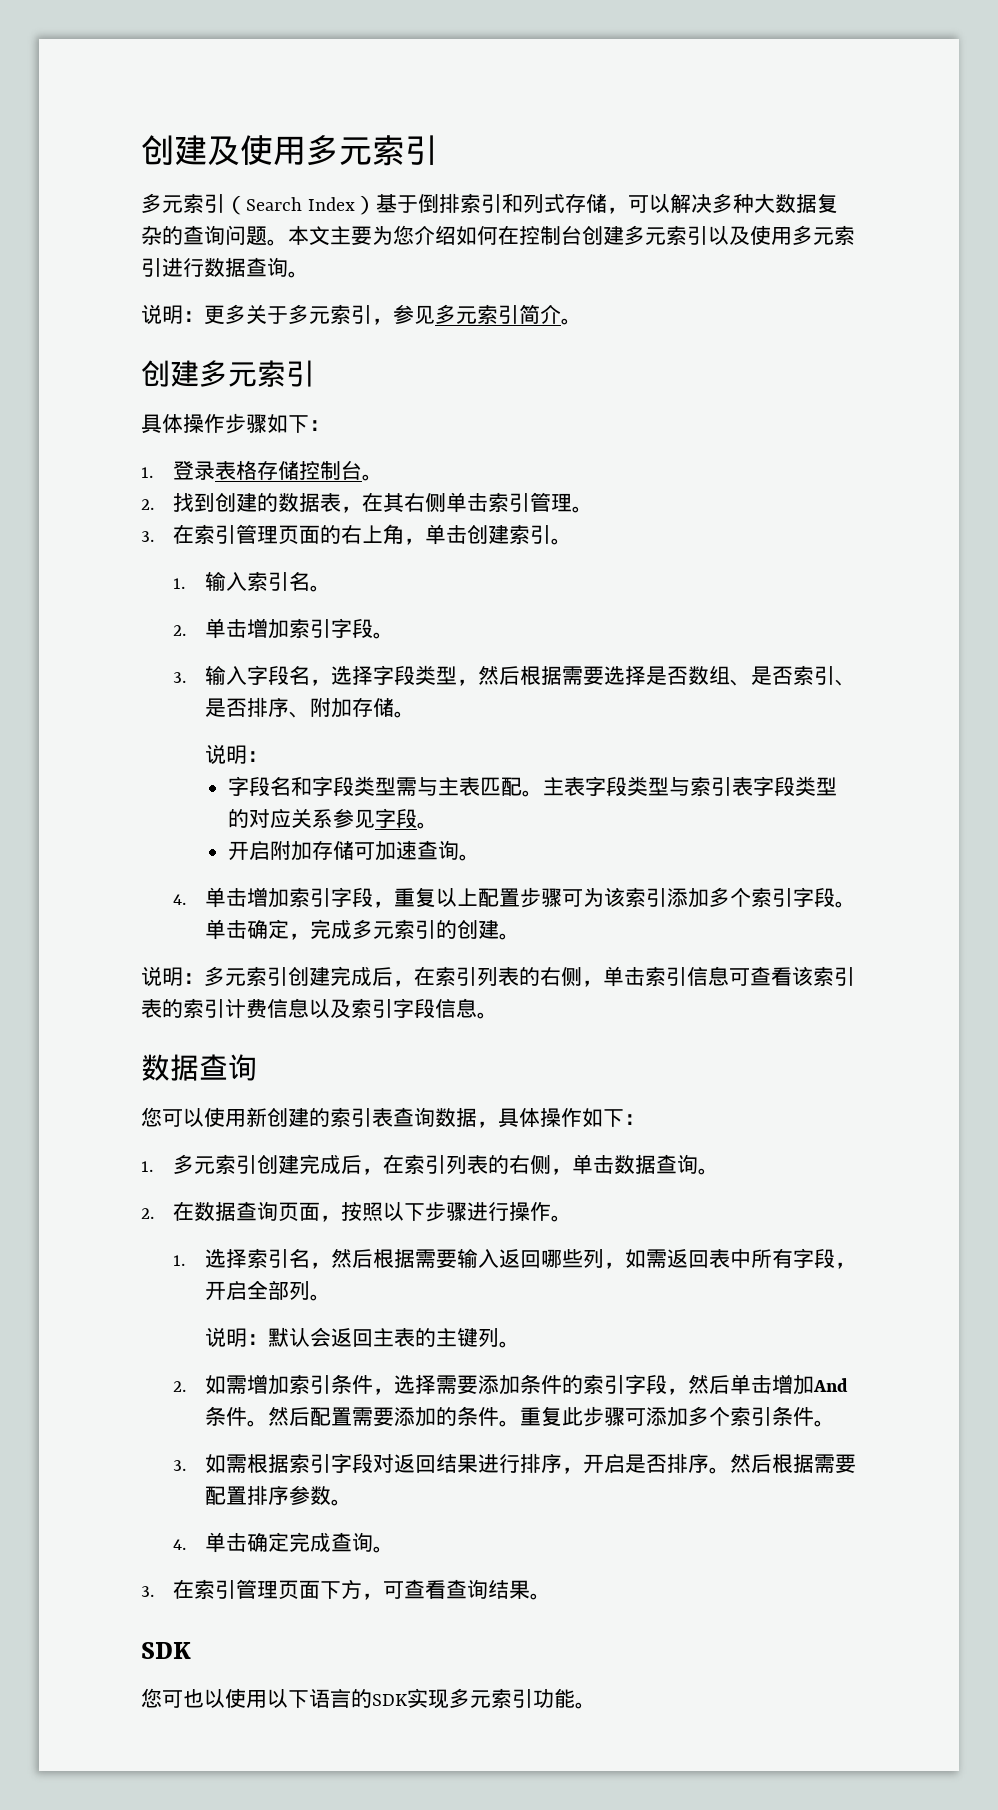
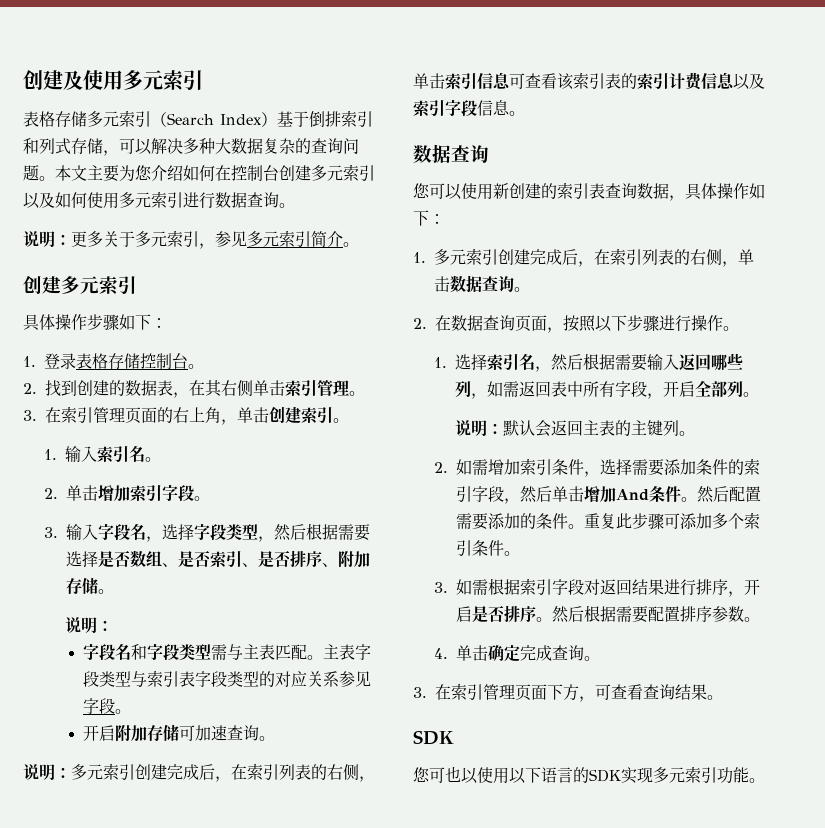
- 多元索引（Search Index）基于倒排索引和列式存储，可以解决多种大数据复杂的查询问题。
+ 表格存储多元索引（Search Index）基于倒排索引和列式存储，可以解决多种大数据复杂的查询问题。
- 本文主要为您介绍如何在控制台创建多元索引以及使用多元索引进行数据查询。
+ 本文主要为您介绍如何在控制台创建多元索引以及如何使用多元索引进行数据查询。
- 4.单击增加索引字段，重复以上配置步骤可为该索引添加多个索引字段。单击确定，完成多元索引的创建。

